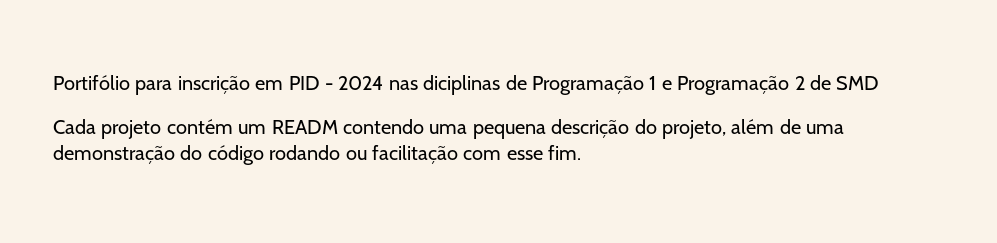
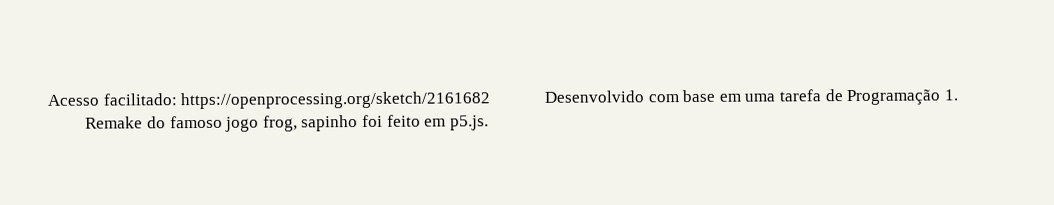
- Portifólio para inscrição em PID - 2024 nas diciplinas de Programação 1 e Programação 2 de SMD
- Cada projeto contém um READM contendo uma pequena descrição do projeto, além de uma demonstração do código rodando ou facilitação com esse fim.
+ Acesso facilitado: https://openprocessing.org/sketch/2161682
+ Remake do famoso jogo frog, sapinho foi feito em p5.js. Desenvolvido com base em uma tarefa de Programação 1.

